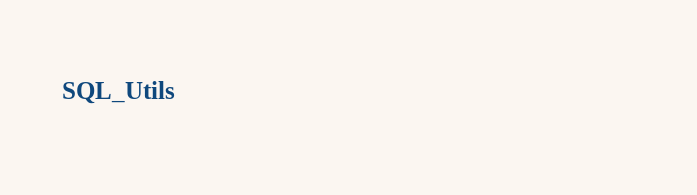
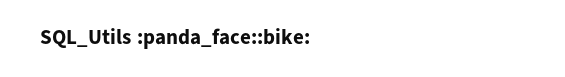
- SQL_Utils
+ SQL_Utils :panda_face::bike:

